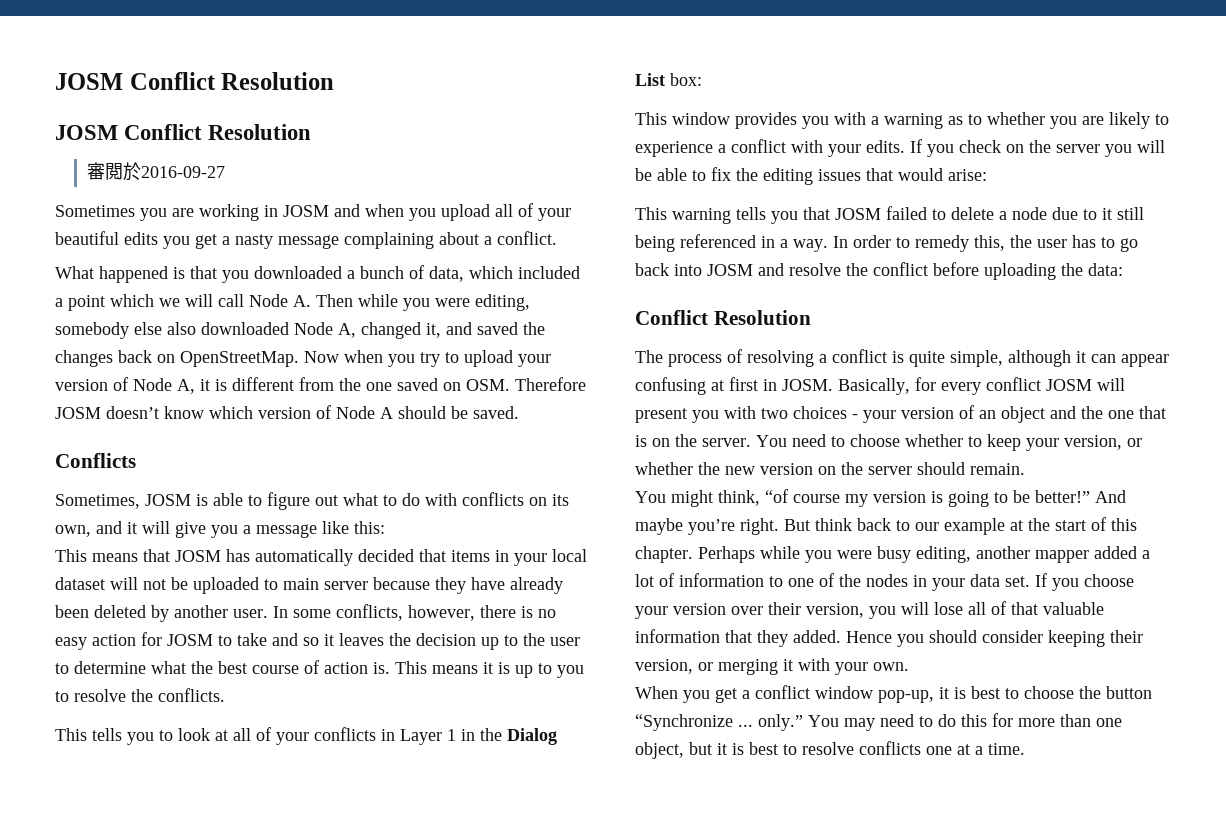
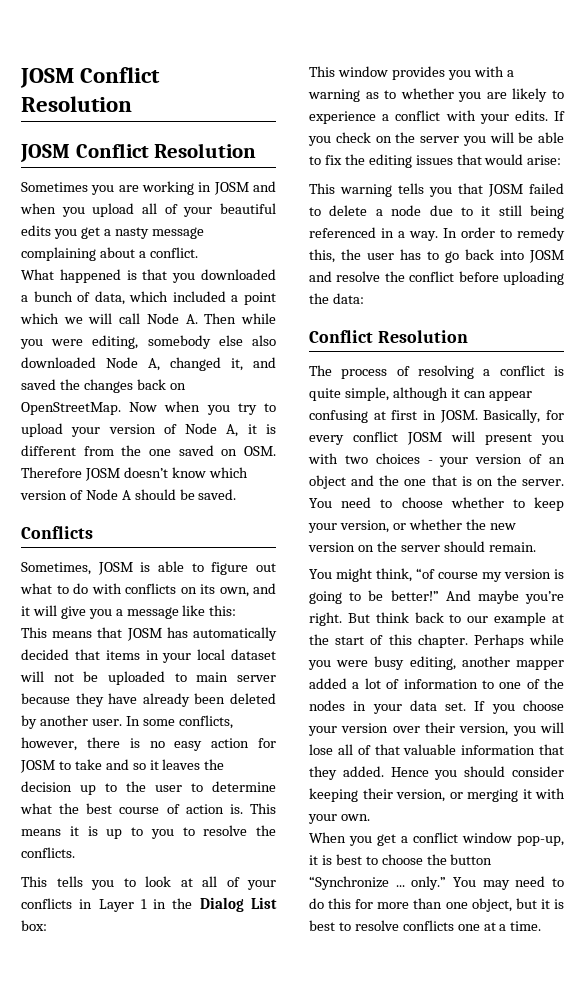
- 審閲於2016-09-27

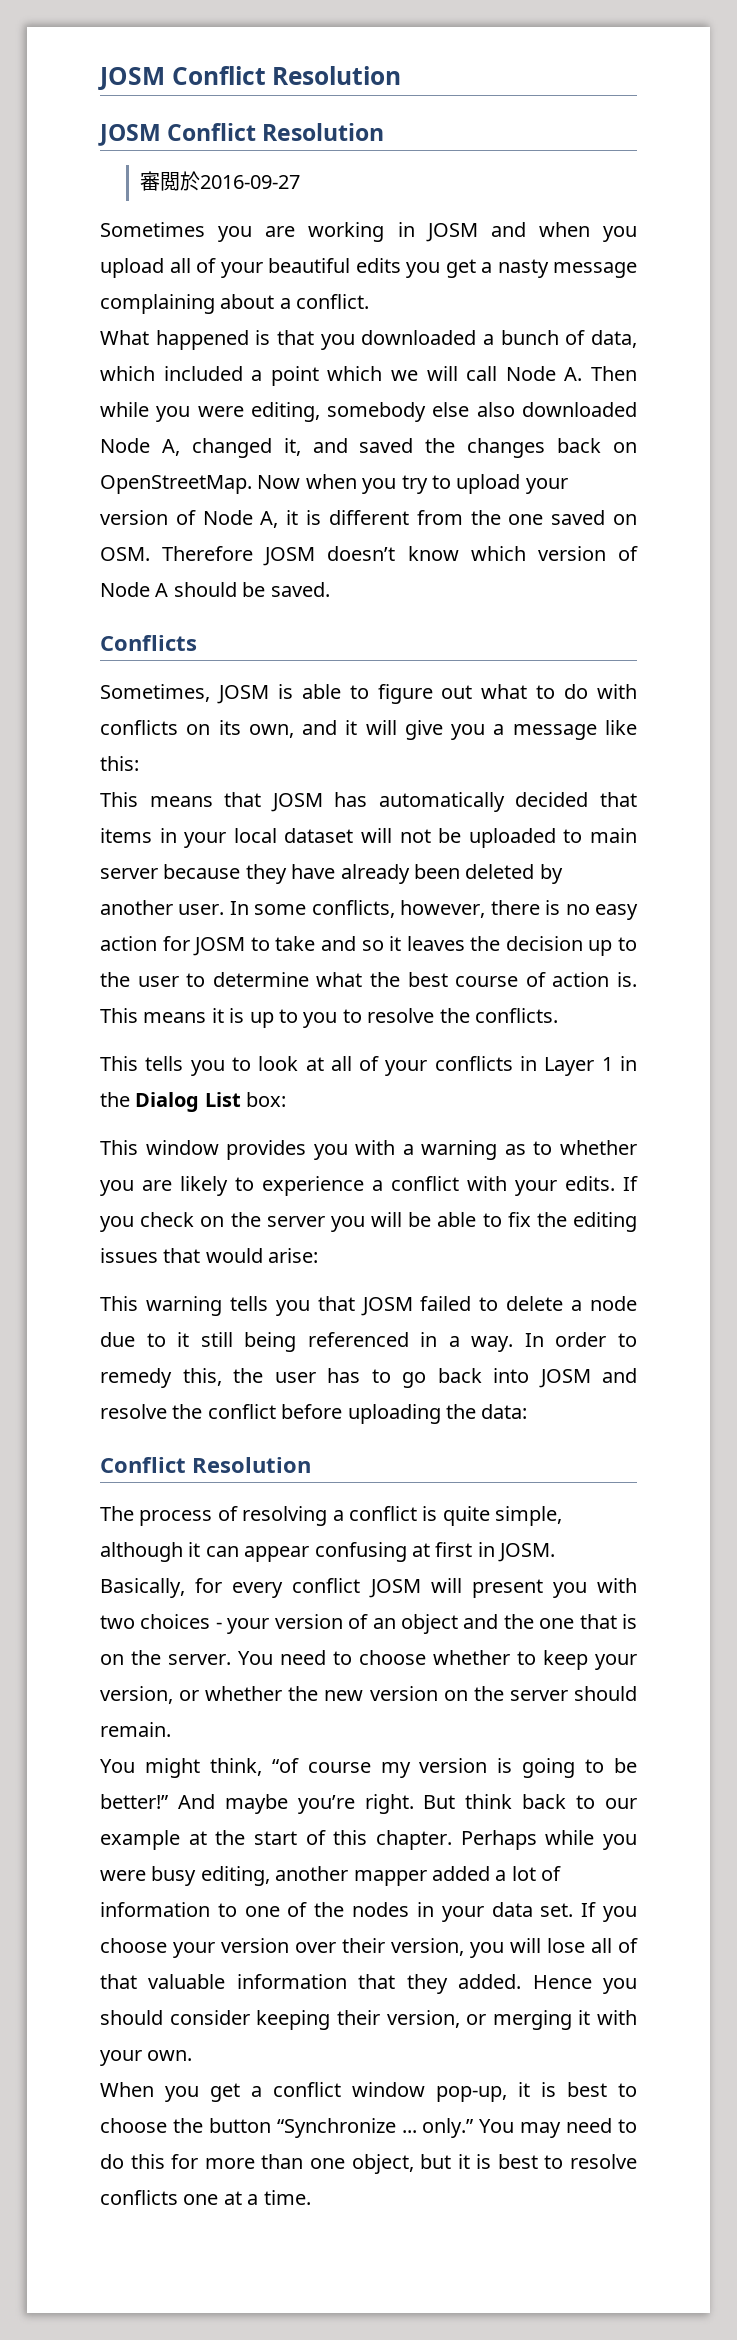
+ 審閲於2016-09-27

